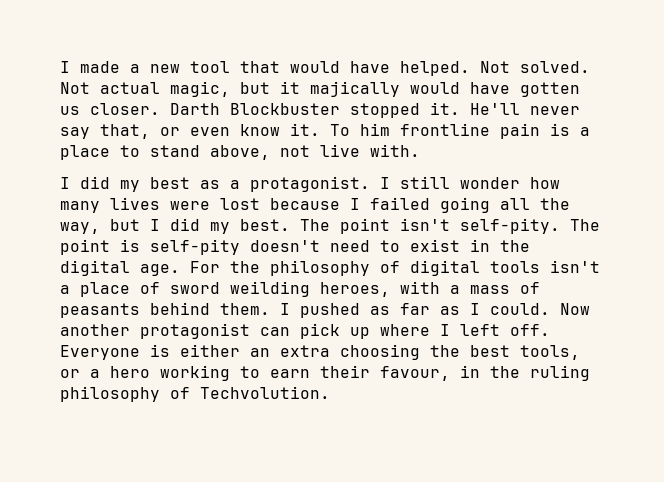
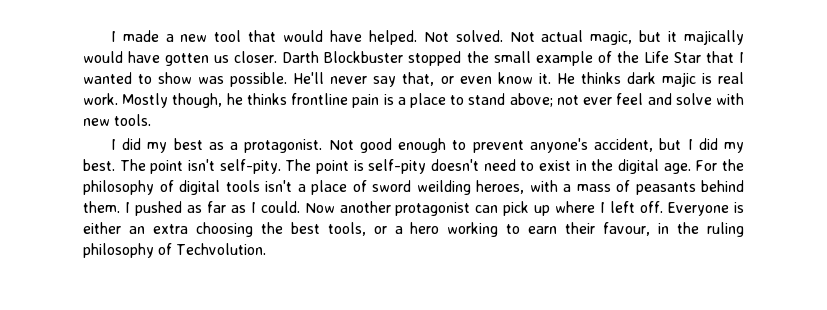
- Darth Blockbuster stopped it.
+ Darth Blockbuster stopped the small example of the Life Star that I wanted to show was possible.
- To him frontline pain is a place to stand above, not live with.
+ He thinks dark majic is real work. Mostly though, he thinks frontline pain is a place to stand above; not ever feel and solve with new tools.
- I still wonder how many lives were lost because I failed going all the way, but I did my best.
+ Not good enough to prevent anyone's accident, but I did my best.

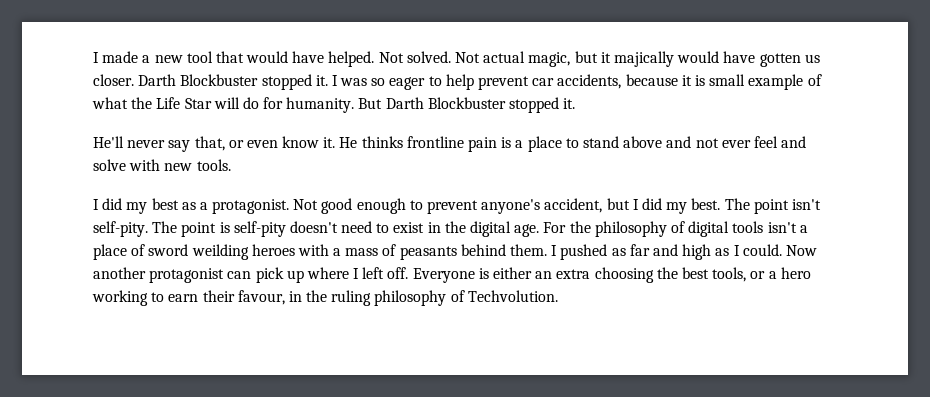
- Darth Blockbuster stopped the small example of the Life Star that I wanted to show was possible. He'll never say that, or even know it.
+ Darth Blockbuster stopped it. I was so eager to help prevent car accidents, because it is small example of what the Life Star will do for humanity. But Darth Blockbuster stopped it.
+ He'll never say that, or even know it.
- He thinks dark majic is real work. Mostly though, he thinks frontline pain is a place to stand above; not ever feel and solve with new tools.
+ He thinks frontline pain is a place to stand above and not ever feel and solve with new tools.
- For the philosophy of digital tools isn't a place of sword weilding heroes, with a mass of peasants behind them.
+ For the philosophy of digital tools isn't a place of sword weilding heroes with a mass of peasants behind them.
- I pushed as far as I could.
+ I pushed as far and high as I could.

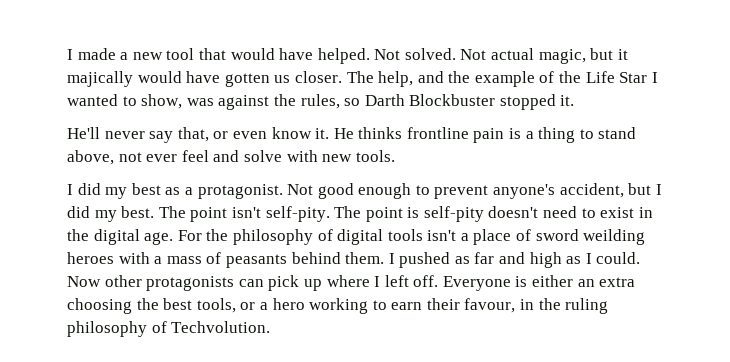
- Darth Blockbuster stopped it. I was so eager to help prevent car accidents, because it is small example of what the Life Star will do for humanity. But Darth Blockbuster stopped it.
+ The help, and the example of the Life Star I wanted to show, was against the rules, so Darth Blockbuster stopped it.
- He thinks frontline pain is a place to stand above and not ever feel and solve with new tools.
+ He thinks frontline pain is a thing to stand above, not ever feel and solve with new tools.
- Now another protagonist can pick up where I left off.
+ Now other protagonists can pick up where I left off.

